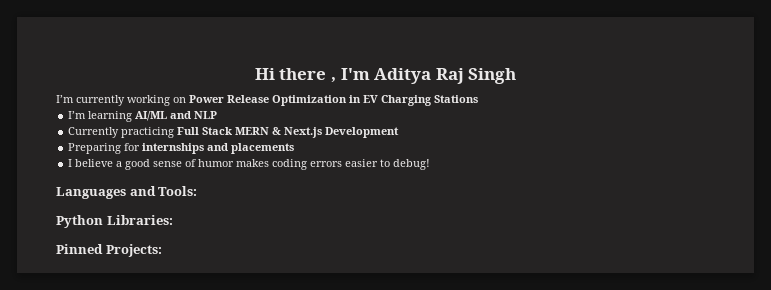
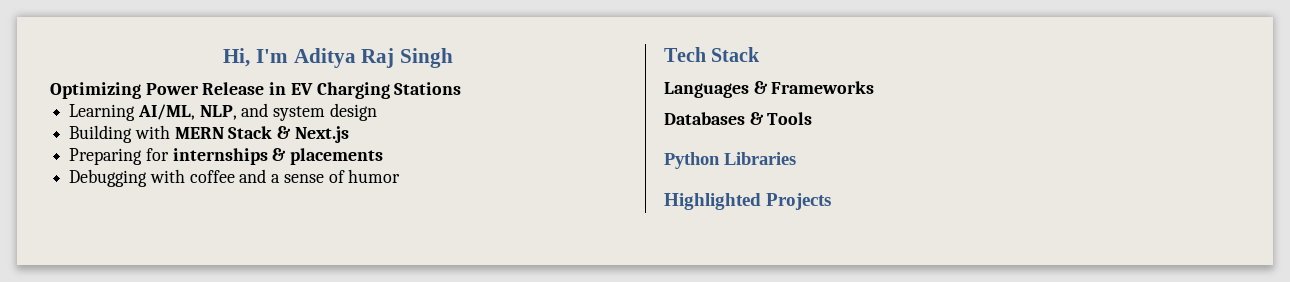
- Hi there , I'm Aditya Raj Singh
+ Hi, I'm Aditya Raj Singh
- I’m currently working on Power Release Optimization in EV Charging Stations
+ Optimizing Power Release in EV Charging Stations
- I’m learning AI/ML and NLP
- Currently practicing Full Stack MERN & Next.js Development
+ Learning AI/ML, NLP, and system design
+ Building with MERN Stack & Next.js
- Preparing for internships and placements
+ Preparing for internships & placements
- I believe a good sense of humor makes coding errors easier to debug!
- Languages and Tools:
- Python Libraries:
- Pinned Projects:
+ Debugging with coffee and a sense of humor
+ Tech Stack
+ Languages & Frameworks
+ Databases & Tools
+ Python Libraries
+ Highlighted Projects

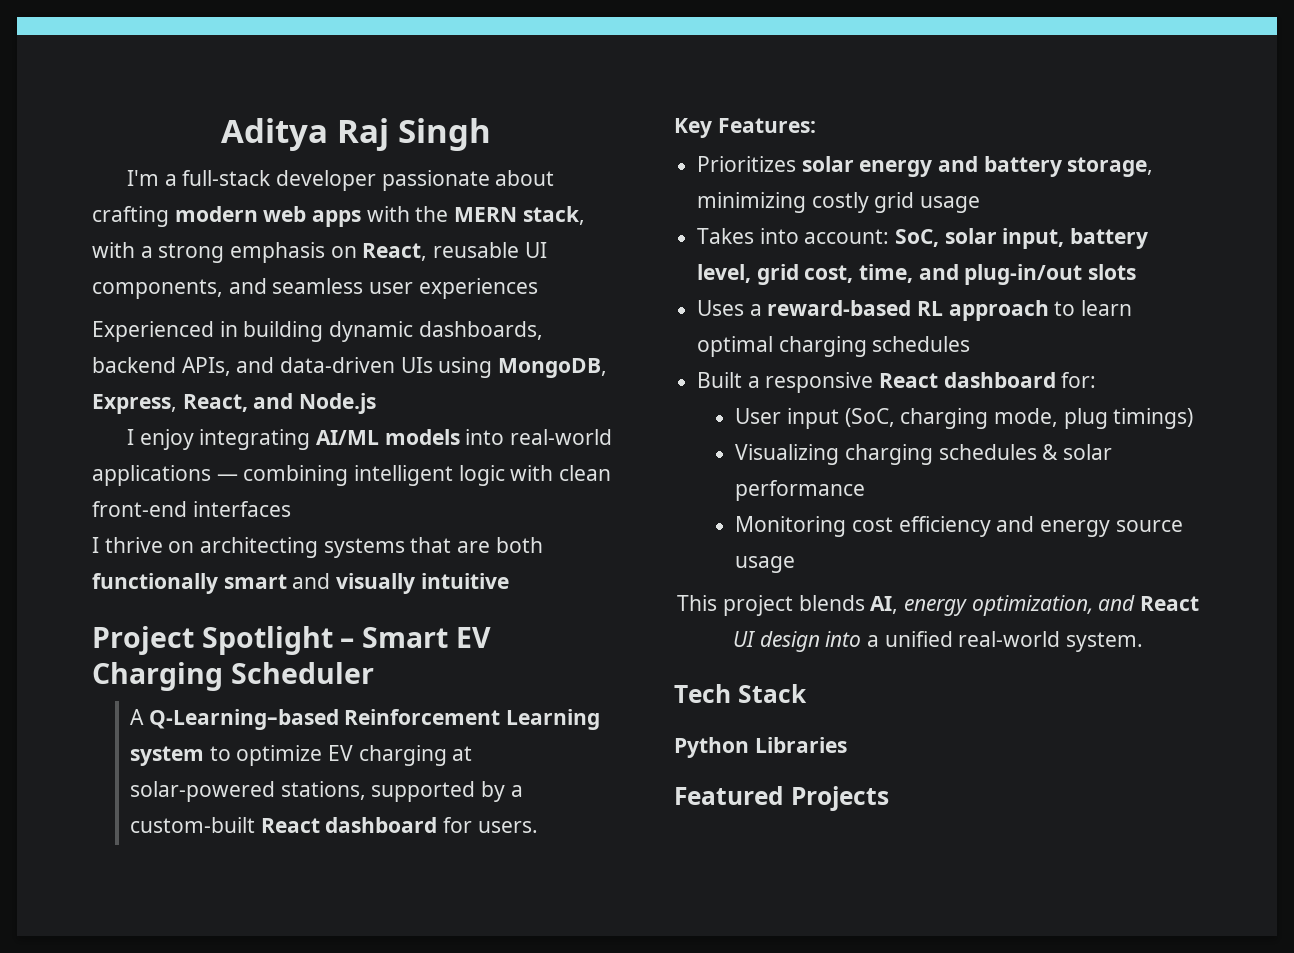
- Hi, I'm Aditya Raj Singh
+ Aditya Raj Singh
- Optimizing Power Release in EV Charging Stations
- Learning AI/ML, NLP, and system design
- Building with MERN Stack & Next.js
- Preparing for internships & placements
- Debugging with coffee and a sense of humor
+ I'm a full-stack developer passionate about crafting modern web apps with the MERN stack, with a strong emphasis on React, reusable UI components, and seamless user experiences
+ Experienced in building dynamic dashboards, backend APIs, and data-driven UIs using MongoDB, Express, React, and Node.js
+ I enjoy integrating AI/ML models into real-world applications — combining intelligent logic with clean front-end interfaces
+ I thrive on architecting systems that are both functionally smart and visually intuitive
+ Project Spotlight – Smart EV Charging Scheduler
+ A Q-Learning–based Reinforcement Learning system to optimize EV charging at solar-powered stations, supported by a custom-built React dashboard for users.
+ Key Features:
+ Prioritizes solar energy and battery storage, minimizing costly grid usage
+ Takes into account: SoC, solar input, battery level, grid cost, time, and plug-in/out slots
+ Uses a reward-based RL approach to learn optimal charging schedules
+ Built a responsive React dashboard for:
+ User input (SoC, charging mode, plug timings)
+ Visualizing charging schedules & solar performance
+ Monitoring cost efficiency and energy source usage
+ This project blends AI, energy optimization, and React UI design into a unified real-world system.
  Tech Stack
- Languages & Frameworks
- Databases & Tools
- Highlighted Projects
+ Featured Projects

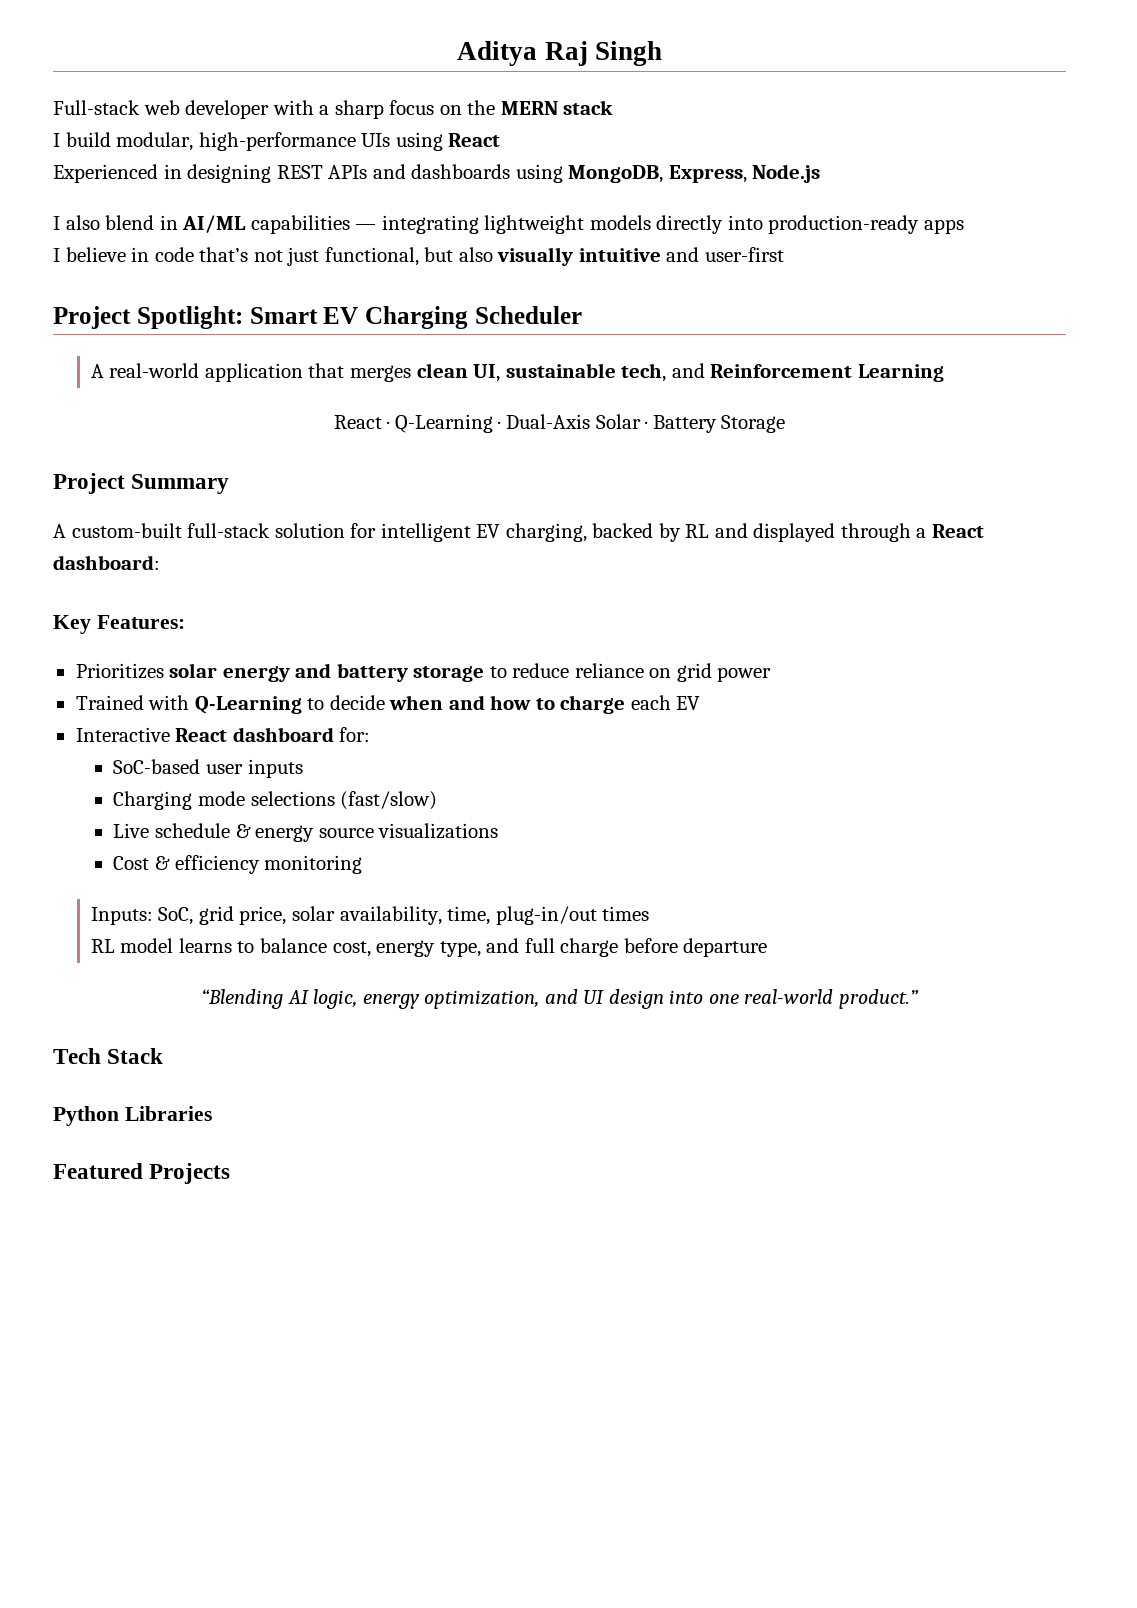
- I'm a full-stack developer passionate about crafting modern web apps with the MERN stack, with a strong emphasis on React, reusable UI components, and seamless user experiences
- Experienced in building dynamic dashboards, backend APIs, and data-driven UIs using MongoDB, Express, React, and Node.js
+ Full-stack web developer with a sharp focus on the MERN stack
+ I build modular, high-performance UIs using React
+ Experienced in designing REST APIs and dashboards using MongoDB, Express, Node.js
- I enjoy integrating AI/ML models into real-world applications — combining intelligent logic with clean front-end interfaces
- I thrive on architecting systems that are both functionally smart and visually intuitive
- Project Spotlight – Smart EV Charging Scheduler
+ I also blend in AI/ML capabilities — integrating lightweight models directly into production-ready apps
+ I believe in code that’s not just functional, but also visually intuitive and user-first
+ Project Spotlight: Smart EV Charging Scheduler
- A Q-Learning–based Reinforcement Learning system to optimize EV charging at solar-powered stations, supported by a custom-built React dashboard for users.
+ A real-world application that merges clean UI, sustainable tech, and Reinforcement Learning
+ React · Q-Learning · Dual-Axis Solar · Battery Storage
+ Project Summary
+ A custom-built full-stack solution for intelligent EV charging, backed by RL and displayed through a React dashboard:
- Prioritizes solar energy and battery storage, minimizing costly grid usage
- Takes into account: SoC, solar input, battery level, grid cost, time, and plug-in/out slots
- Uses a reward-based RL approach to learn optimal charging schedules
- Built a responsive React dashboard for:
- User input (SoC, charging mode, plug timings)
- Visualizing charging schedules & solar performance
- Monitoring cost efficiency and energy source usage
- This project blends AI, energy optimization, and React UI design into a unified real-world system.
+ Prioritizes solar energy and battery storage to reduce reliance on grid power
+ Trained with Q-Learning to decide when and how to charge each EV
+ Interactive React dashboard for:
+ SoC-based user inputs
+ Charging mode selections (fast/slow)
+ Live schedule & energy source visualizations
+ Cost & efficiency monitoring
+ Inputs: SoC, grid price, solar availability, time, plug-in/out times
+ RL model learns to balance cost, energy type, and full charge before departure
+ “Blending AI logic, energy optimization, and UI design into one real-world product.”

